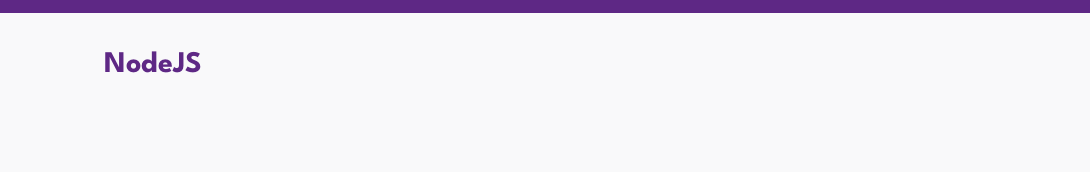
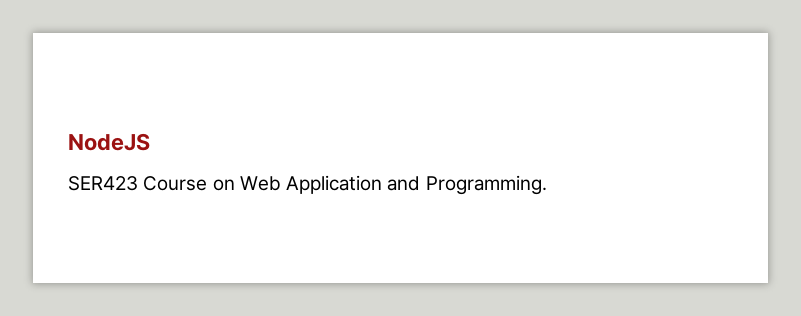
+ SER423 Course on Web Application and Programming.

